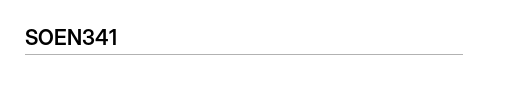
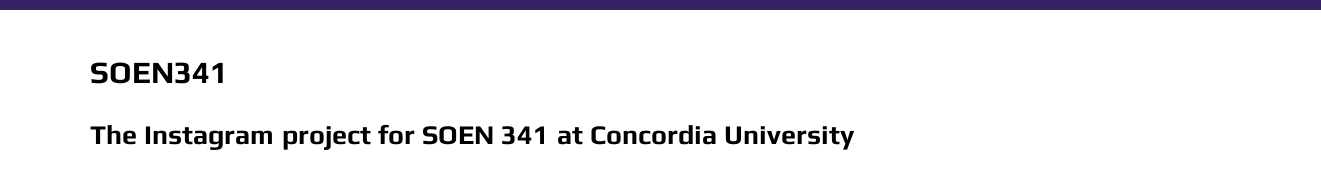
+ The Instagram project for SOEN 341 at Concordia University

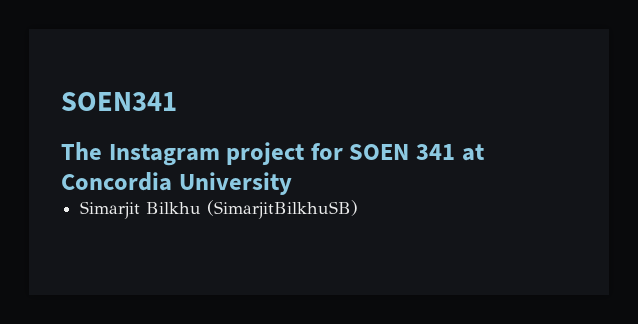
+ Simarjit Bilkhu (SimarjitBilkhuSB)

